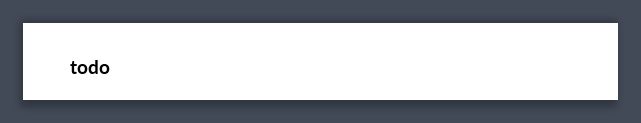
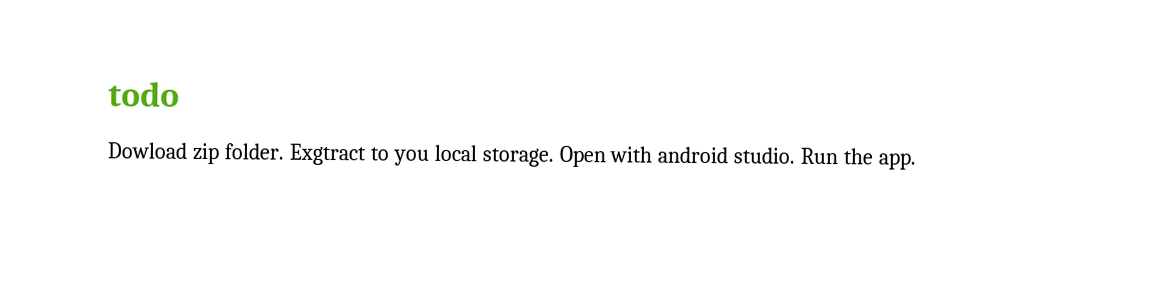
+ Dowload zip folder. Exgtract to you local storage. Open with android studio. Run the app.

